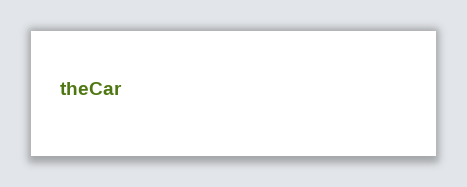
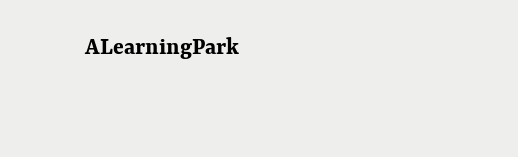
- theCar
+ ALearningPark

